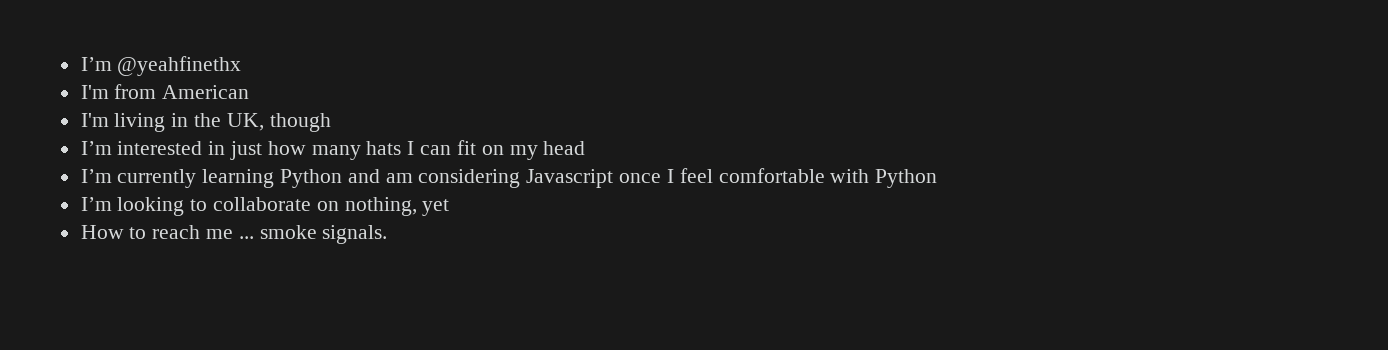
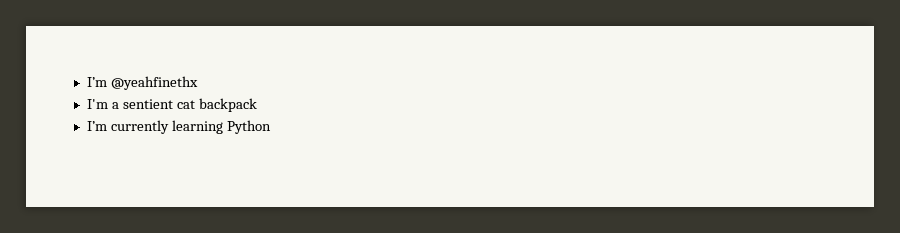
- I'm from American
- I'm living in the UK, though
- I’m interested in just how many hats I can fit on my head
- I’m currently learning Python and am considering Javascript once I feel comfortable with Python
- I’m looking to collaborate on nothing, yet
- How to reach me ... smoke signals.
+ I'm a sentient cat backpack
+ I’m currently learning Python

